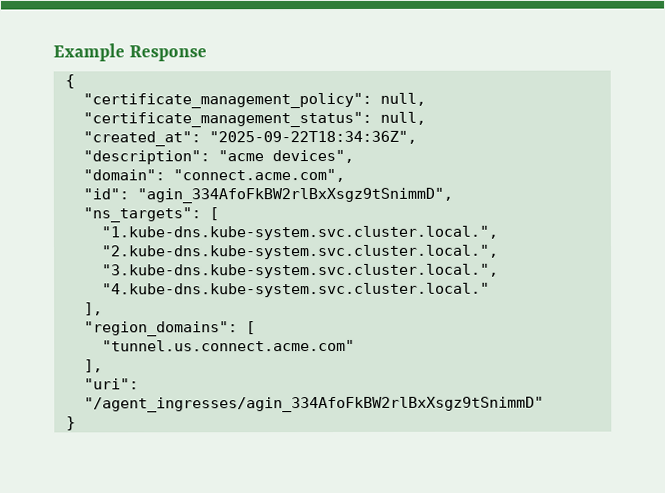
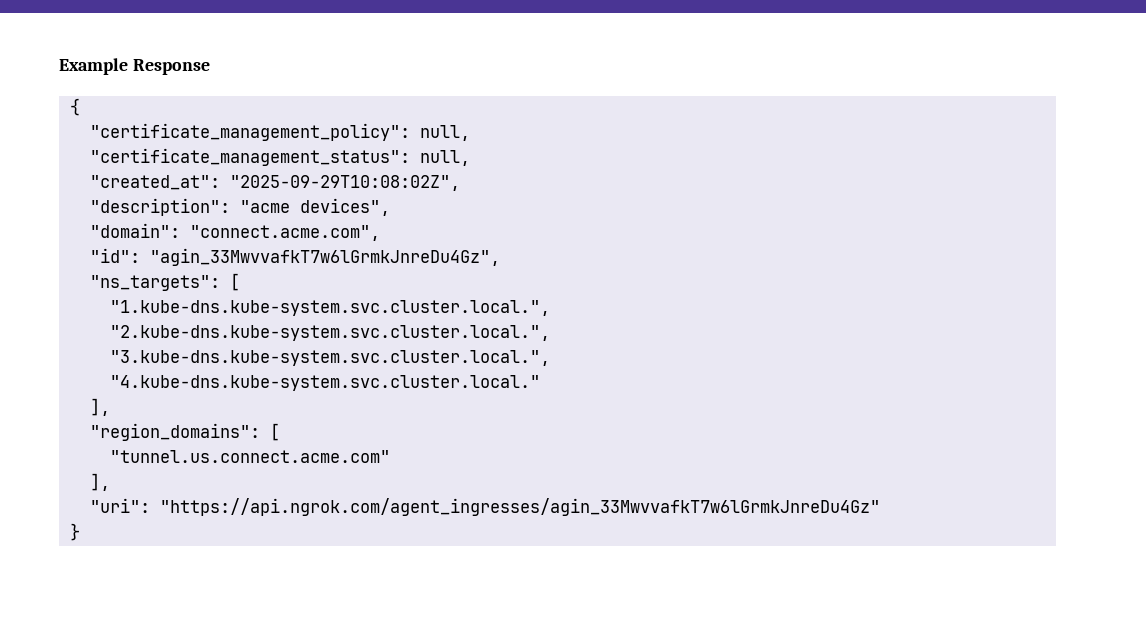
- "created_at": "2025-09-22T18:34:36Z",
+ "created_at": "2025-09-29T10:08:02Z",
- "id": "agin_334AfoFkBW2rlBxXsgz9tSnimmD",
+ "id": "agin_33MwvvafkT7w6lGrmkJnreDu4Gz",
- "uri": "/agent_ingresses/agin_334AfoFkBW2rlBxXsgz9tSnimmD"
+ "uri": "https://api.ngrok.com/agent_ingresses/agin_33MwvvafkT7w6lGrmkJnreDu4Gz"

